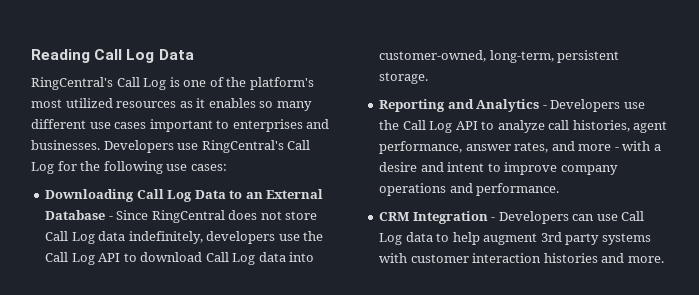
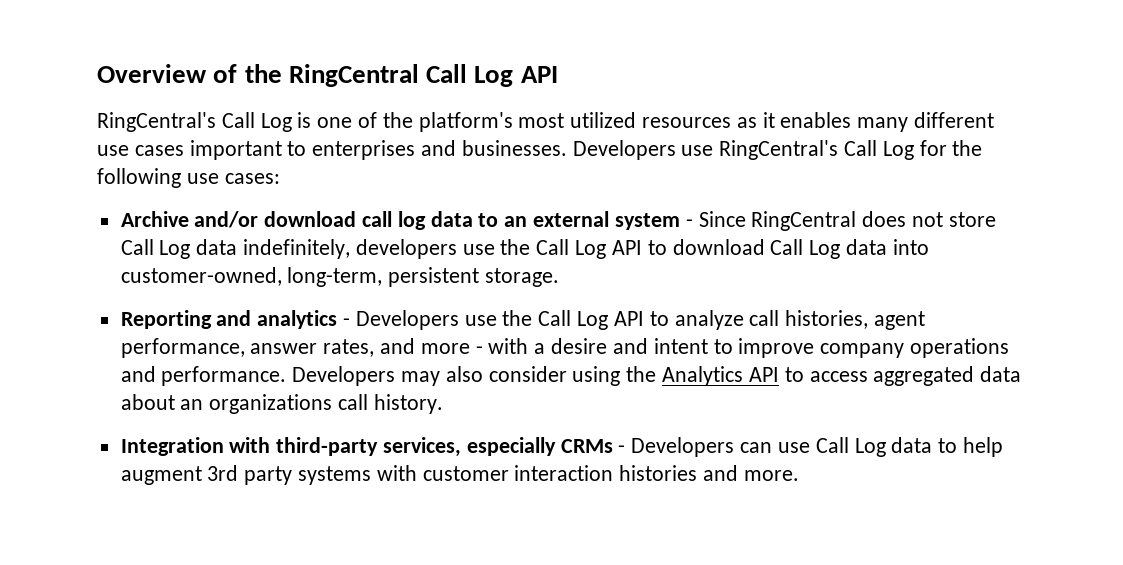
- Reading Call Log Data
+ Overview of the RingCentral Call Log API
- RingCentral's Call Log is one of the platform's most utilized resources as it enables so many different use cases important to enterprises and businesses.
+ RingCentral's Call Log is one of the platform's most utilized resources as it enables many different use cases important to enterprises and businesses.
- Downloading Call Log Data to an External Database - Since RingCentral does not store Call Log data indefinitely, developers use the Call Log API to download Call Log data into customer-owned, long-term, persistent storage.
+ Archive and/or download call log data to an external system - Since RingCentral does not store Call Log data indefinitely, developers use the Call Log API to download Call Log data into customer-owned, long-term, persistent storage.
- Reporting and Analytics - Developers use the Call Log API to analyze call histories, agent performance, answer rates, and more - with a desire and intent to improve company operations and performance.
- CRM Integration - Developers can use Call Log data to help augment 3rd party systems with customer interaction histories and more.
+ Reporting and analytics - Developers use the Call Log API to analyze call histories, agent performance, answer rates, and more - with a desire and intent to improve company operations and performance. Developers may also consider using the Analytics API to access aggregated data about an organizations call history.
+ Integration with third-party services, especially CRMs - Developers can use Call Log data to help augment 3rd party systems with customer interaction histories and more.

